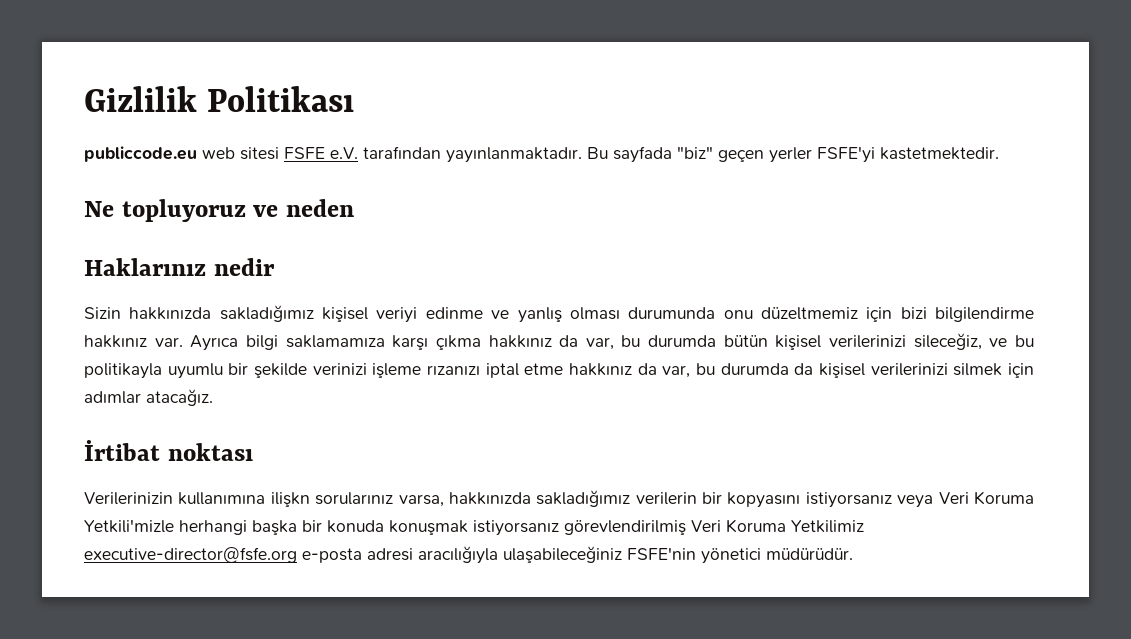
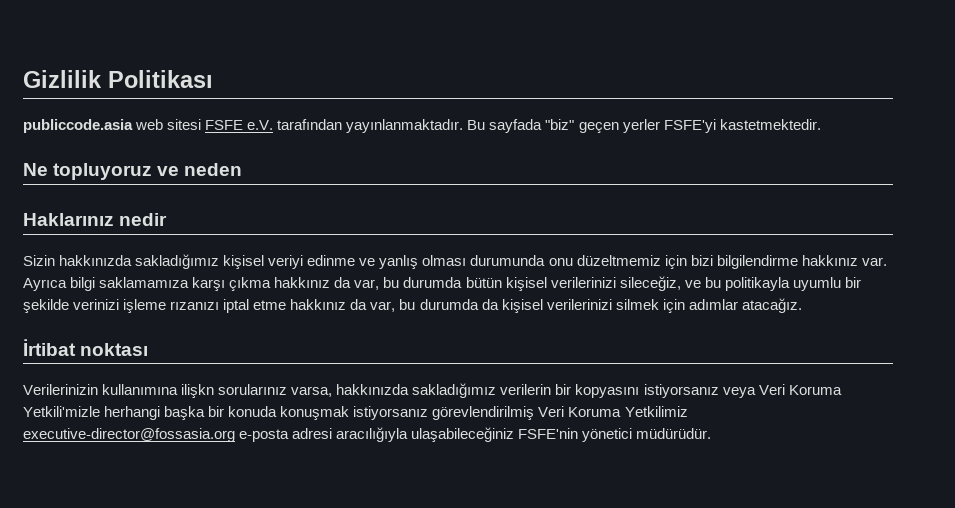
- publiccode.eu web sitesi FSFE e.V. tarafından yayınlanmaktadır.
+ publiccode.asia web sitesi FSFE e.V. tarafından yayınlanmaktadır.
- Verilerinizin kullanımına ilişkn sorularınız varsa, hakkınızda sakladığımız verilerin bir kopyasını istiyorsanız veya Veri Koruma Yetkili'mizle herhangi başka bir konuda konuşmak istiyorsanız görevlendirilmiş Veri Koruma Yetkilimiz executive-director@fsfe.org e-posta adresi aracılığıyla ulaşabileceğiniz FSFE'nin yönetici müdürüdür.
+ Verilerinizin kullanımına ilişkn sorularınız varsa, hakkınızda sakladığımız verilerin bir kopyasını istiyorsanız veya Veri Koruma Yetkili'mizle herhangi başka bir konuda konuşmak istiyorsanız görevlendirilmiş Veri Koruma Yetkilimiz executive-director@fossasia.org e-posta adresi aracılığıyla ulaşabileceğiniz FSFE'nin yönetici müdürüdür.

